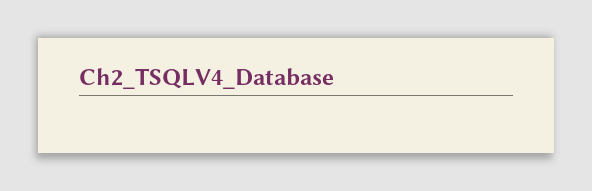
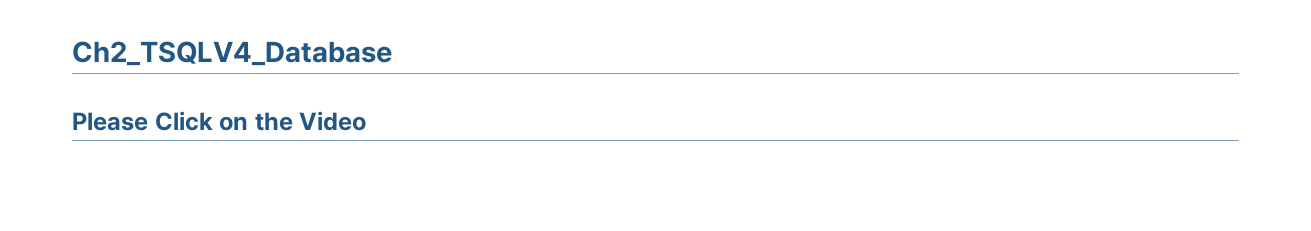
+ Please Click on the Video

